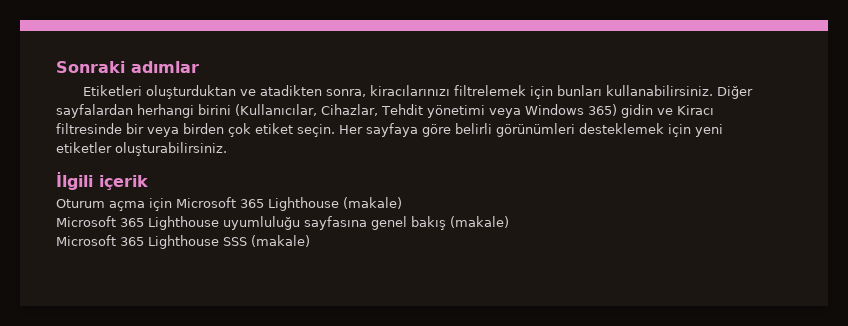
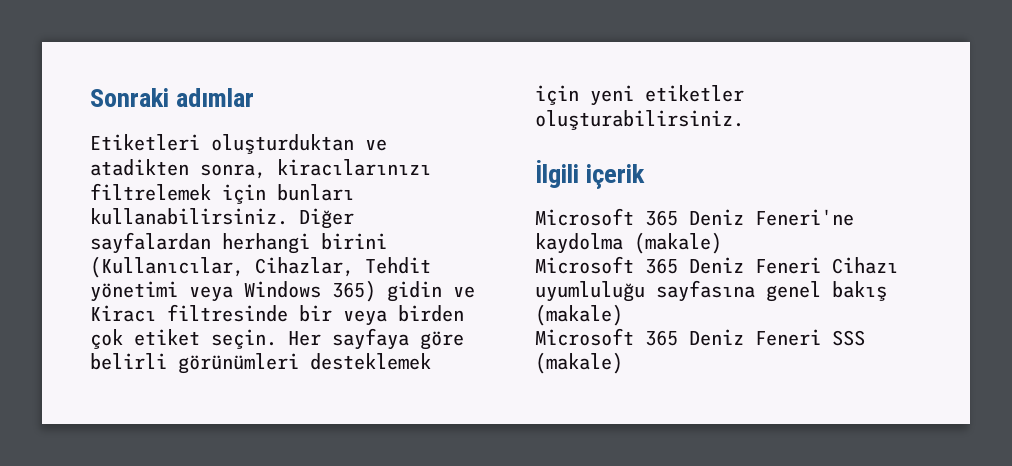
- Oturum açma için Microsoft 365 Lighthouse (makale)
- Microsoft 365 Lighthouse uyumluluğu sayfasına genel bakış (makale)
+ Microsoft 365 Deniz Feneri'ne kaydolma (makale)
+ Microsoft 365 Deniz Feneri Cihazı uyumluluğu sayfasına genel bakış (makale)
- Microsoft 365 Lighthouse SSS (makale)
+ Microsoft 365 Deniz Feneri SSS (makale)

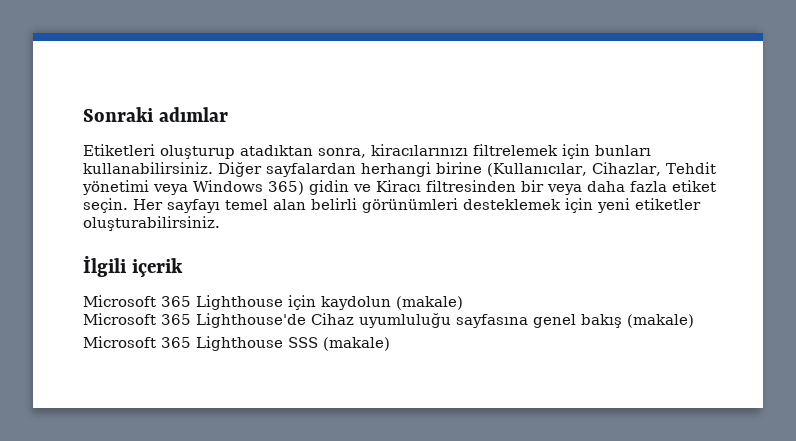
- Etiketleri oluşturduktan ve atadikten sonra, kiracılarınızı filtrelemek için bunları kullanabilirsiniz.
+ Etiketleri oluşturup atadıktan sonra, kiracılarınızı filtrelemek için bunları kullanabilirsiniz.
- Diğer sayfalardan herhangi birini (Kullanıcılar, Cihazlar, Tehdit yönetimi veya Windows 365) gidin ve Kiracı filtresinde bir veya birden çok etiket seçin.
+ Diğer sayfalardan herhangi birine (Kullanıcılar, Cihazlar, Tehdit yönetimi veya Windows 365) gidin ve Kiracı filtresinden bir veya daha fazla etiket seçin.
- Her sayfaya göre belirli görünümleri desteklemek için yeni etiketler oluşturabilirsiniz.
+ Her sayfayı temel alan belirli görünümleri desteklemek için yeni etiketler oluşturabilirsiniz.
- Microsoft 365 Deniz Feneri'ne kaydolma (makale)
- Microsoft 365 Deniz Feneri Cihazı uyumluluğu sayfasına genel bakış (makale)
+ Microsoft 365 Lighthouse için kaydolun (makale)
+ Microsoft 365 Lighthouse'de Cihaz uyumluluğu sayfasına genel bakış (makale)
- Microsoft 365 Deniz Feneri SSS (makale)
+ Microsoft 365 Lighthouse SSS (makale)

